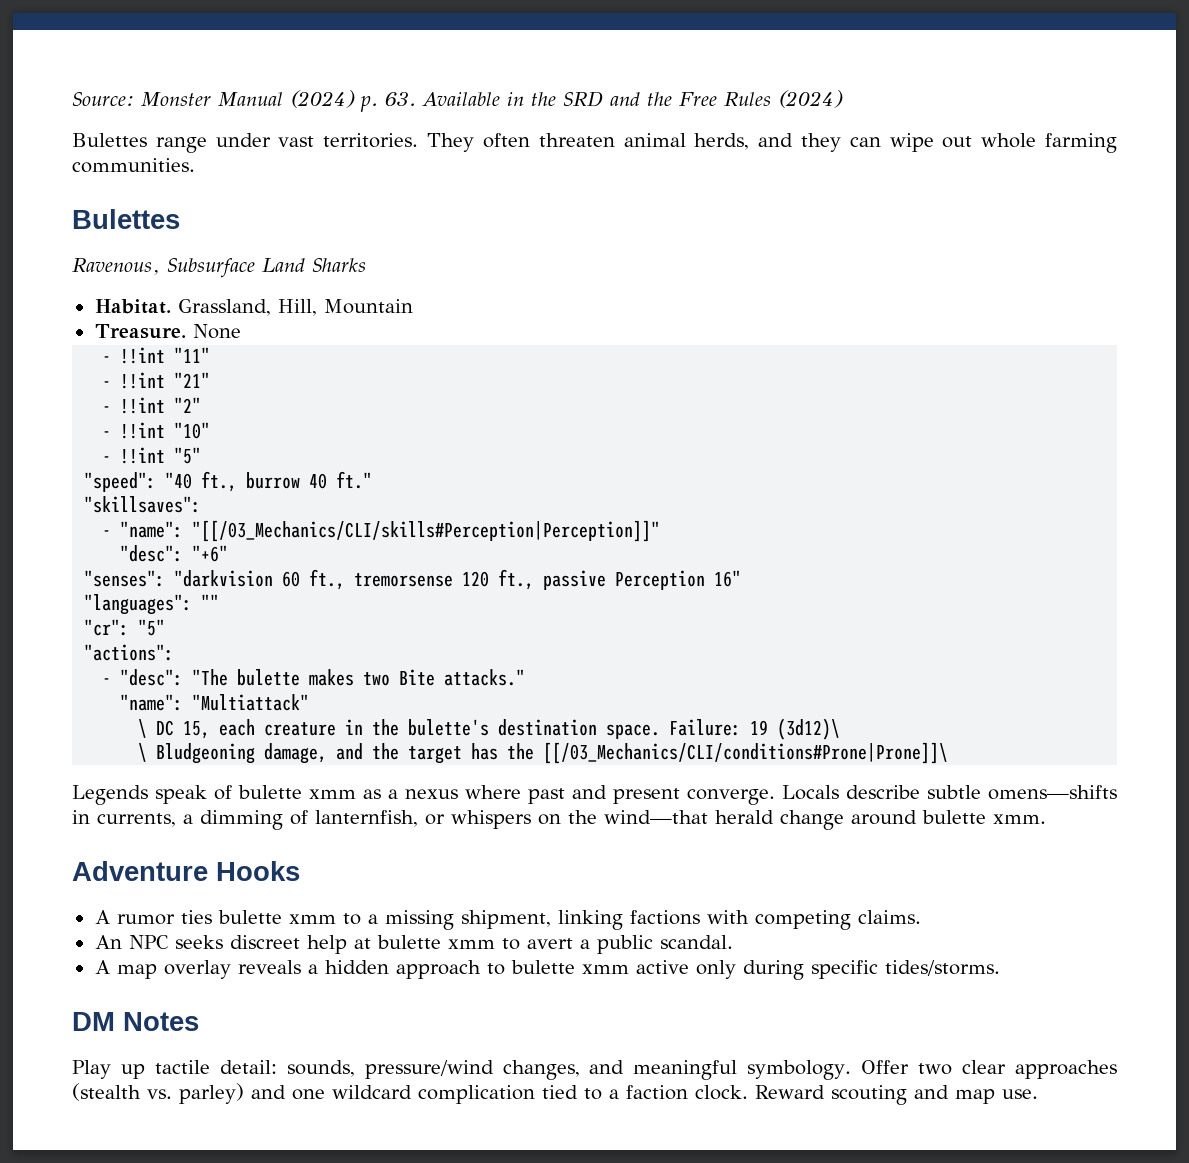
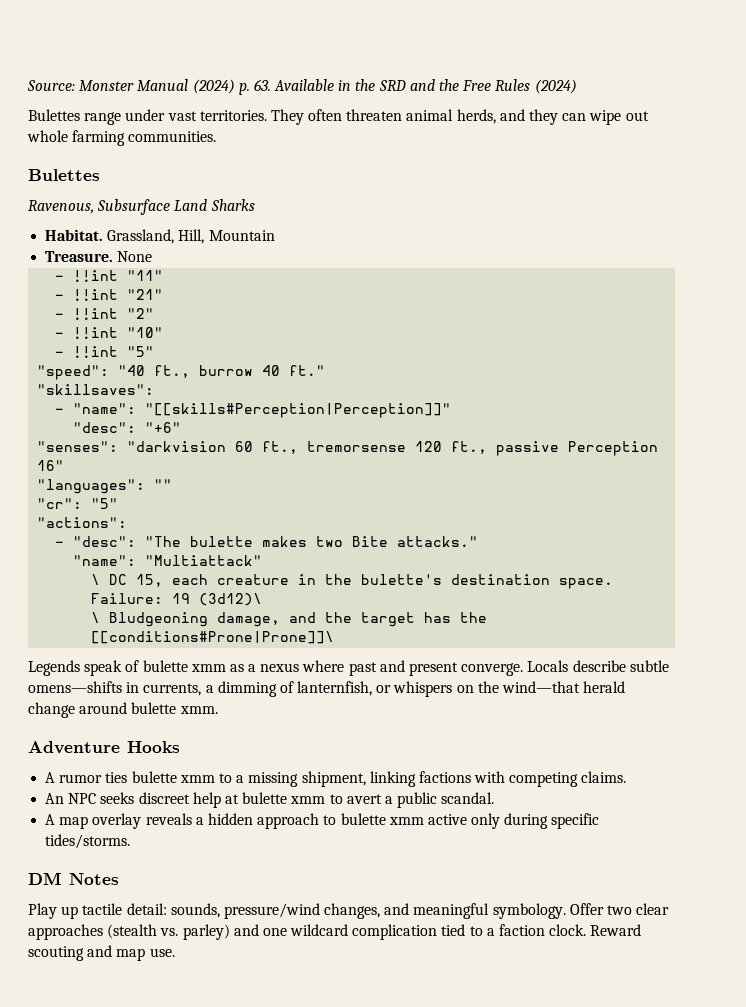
- - "name": "[[/03_Mechanics/CLI/skills#Perception|Perception]]"
+ - "name": "[[skills#Perception|Perception]]"
- \ Bludgeoning damage, and the target has the [[/03_Mechanics/CLI/conditions#Prone|Prone]]\
+ \ Bludgeoning damage, and the target has the [[conditions#Prone|Prone]]\

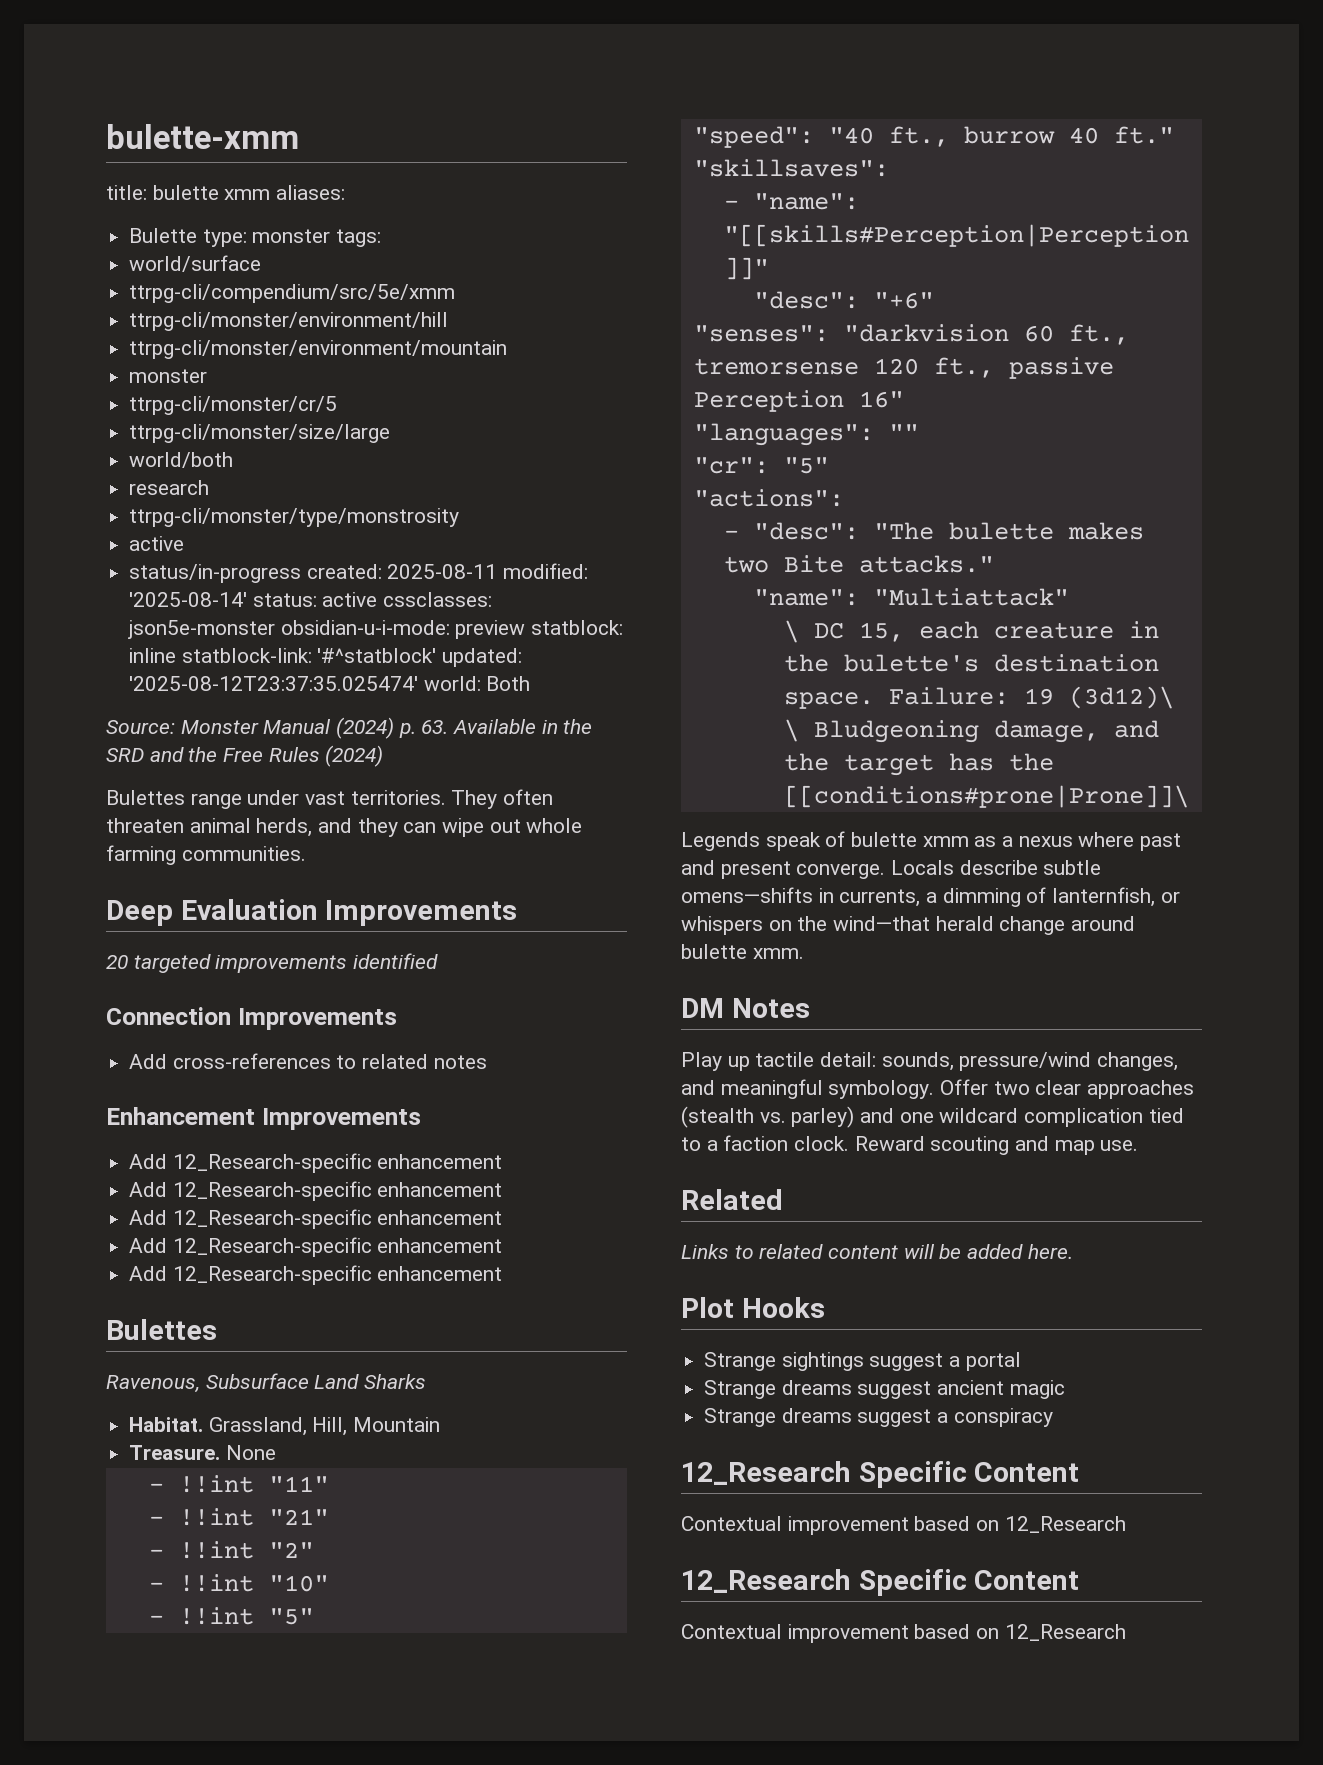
+ bulette-xmm
+ title: bulette xmm aliases:
+ Bulette type: monster tags:
+ world/surface
+ ttrpg-cli/compendium/src/5e/xmm
+ ttrpg-cli/monster/environment/hill
+ ttrpg-cli/monster/environment/mountain
+ monster
+ ttrpg-cli/monster/cr/5
+ ttrpg-cli/monster/size/large
+ world/both
+ research
+ ttrpg-cli/monster/type/monstrosity
+ active
+ status/in-progress created: 2025-08-11 modified: '2025-08-14' status: active cssclasses: json5e-monster obsidian-u-i-mode: preview statblock: inline statblock-link: '#^statblock' updated: '2025-08-12T23:37:35.025474' world: Both
+ Deep Evaluation Improvements
+ 20 targeted improvements identified
+ Connection Improvements
+ Add cross-references to related notes
+ Enhancement Improvements
+ Add 12_Research-specific enhancement
+ Add 12_Research-specific enhancement
+ Add 12_Research-specific enhancement
+ Add 12_Research-specific enhancement
+ Add 12_Research-specific enhancement
- \ Bludgeoning damage, and the target has the [[conditions#Prone|Prone]]\
+ \ Bludgeoning damage, and the target has the [[conditions#prone|Prone]]\
- Adventure Hooks
- A rumor ties bulette xmm to a missing shipment, linking factions with competing claims.
- An NPC seeks discreet help at bulette xmm to avert a public scandal.
- A map overlay reveals a hidden approach to bulette xmm active only during specific tides/storms.
+ Related
+ Links to related content will be added here.
+ Plot Hooks
+ Strange sightings suggest a portal
+ Strange dreams suggest ancient magic
+ Strange dreams suggest a conspiracy
+ 12_Research Specific Content
+ Contextual improvement based on 12_Research
+ 12_Research Specific Content
+ Contextual improvement based on 12_Research

